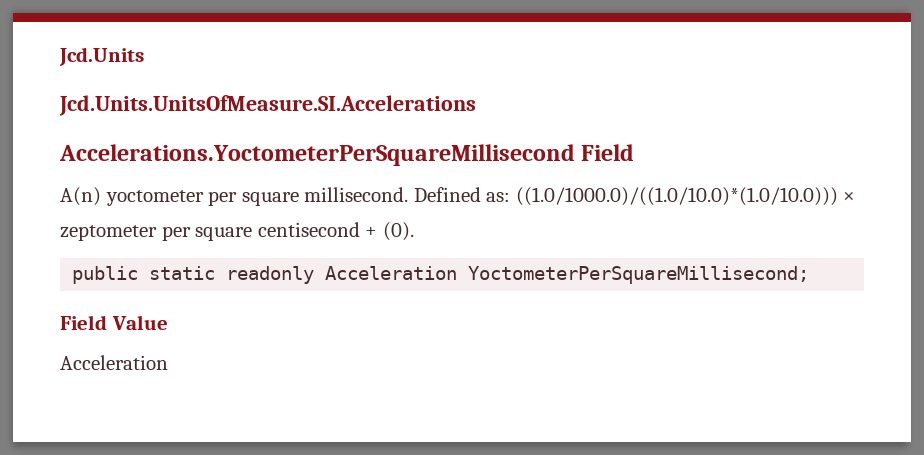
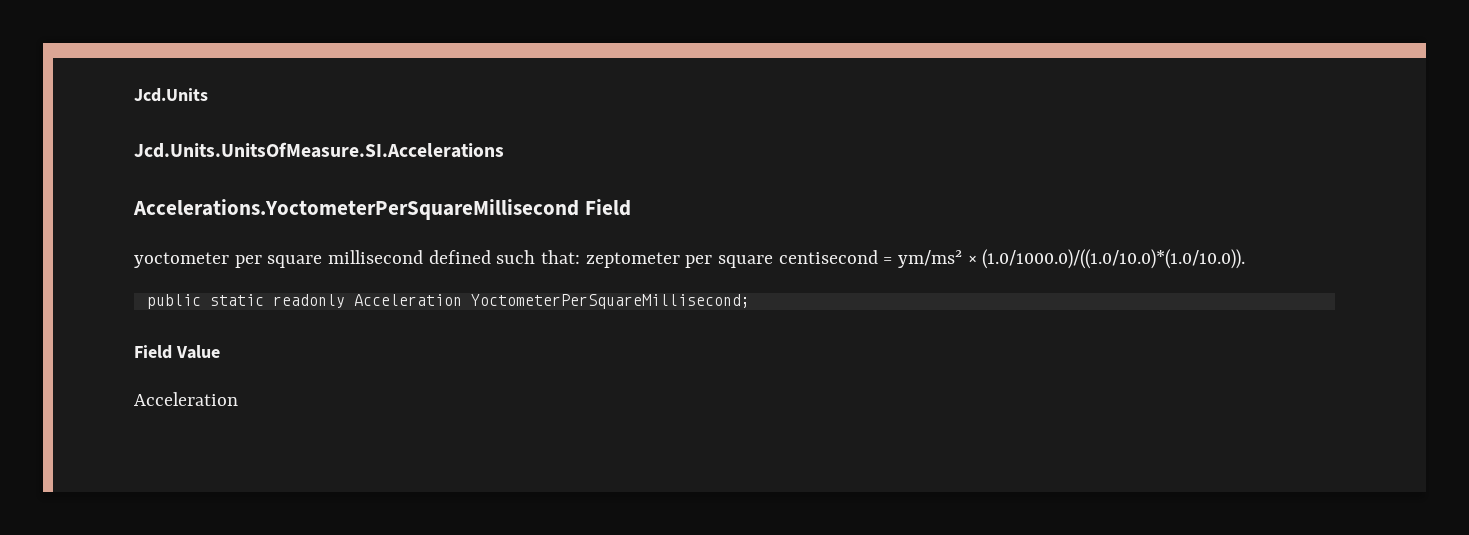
- A(n) yoctometer per square millisecond. Defined as: ((1.0/1000.0)/((1.0/10.0)*(1.0/10.0))) × zeptometer per square centisecond + (0).
+ yoctometer per square millisecond defined such that: zeptometer per square centisecond = ym/ms² × (1.0/1000.0)/((1.0/10.0)*(1.0/10.0)).

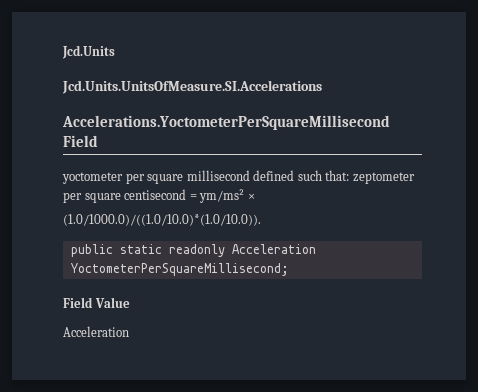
- yoctometer per square millisecond defined such that: zeptometer per square centisecond = ym/ms² × (1.0/1000.0)/((1.0/10.0)*(1.0/10.0)).
+ yoctometer per square millisecond defined such that: zeptometer per square centisecond = ym/ms² ×
+ (1.0/1000.0)/((1.0/10.0)*(1.0/10.0)).

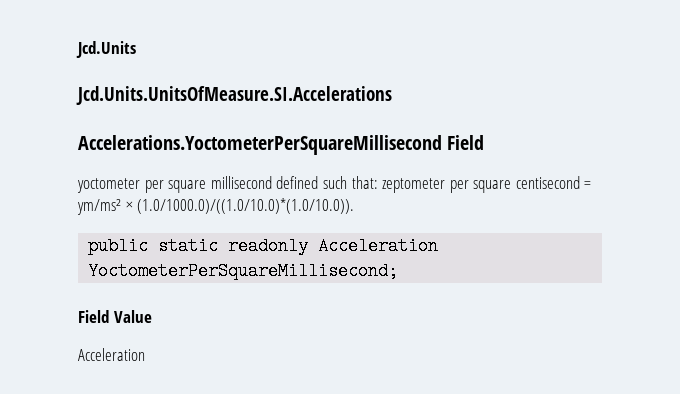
- yoctometer per square millisecond defined such that: zeptometer per square centisecond = ym/ms² ×
- (1.0/1000.0)/((1.0/10.0)*(1.0/10.0)).
+ yoctometer per square millisecond defined such that: zeptometer per square centisecond = ym/ms² × (1.0/1000.0)/((1.0/10.0)*(1.0/10.0)).

